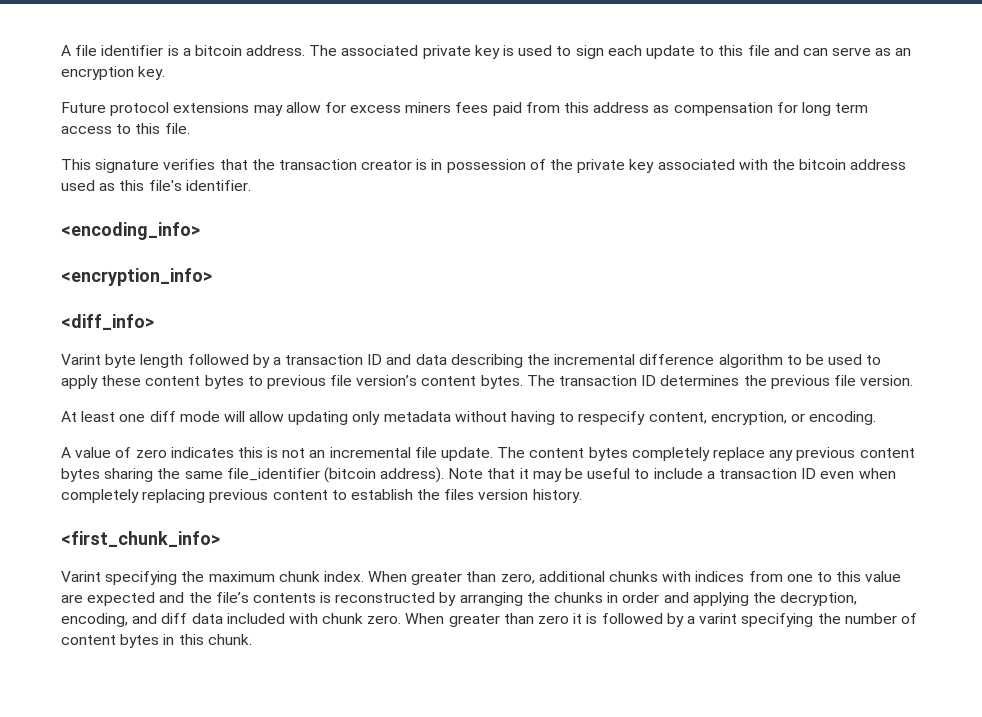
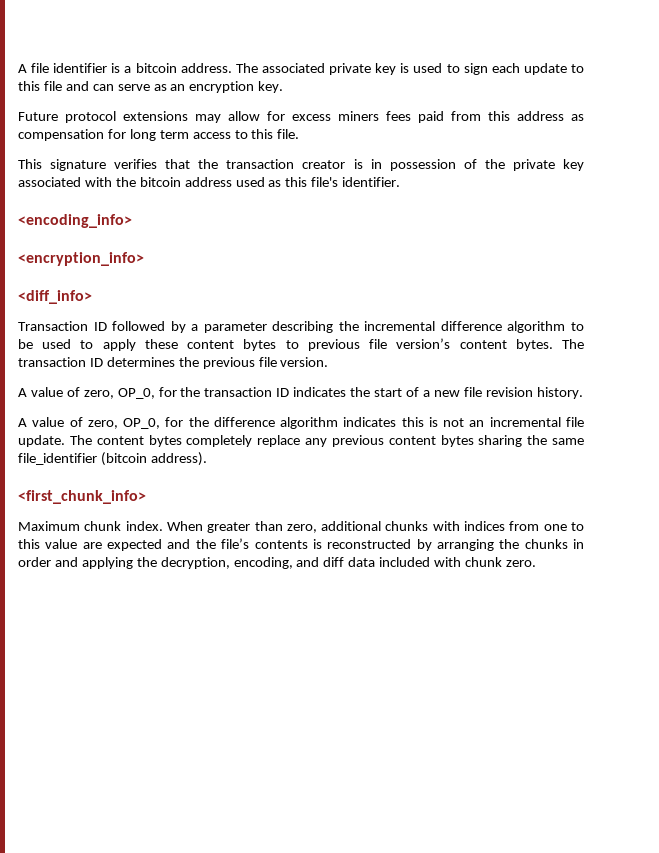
- Varint byte length followed by a transaction ID and data describing the incremental difference algorithm to be used to apply these content bytes to previous file version’s content bytes.
+ Transaction ID followed by a parameter describing the incremental difference algorithm to be used to apply these content bytes to previous file version’s content bytes.
- At least one diff mode will allow updating only metadata without having to respecify content, encryption, or encoding.
- A value of zero indicates this is not an incremental file update.
+ A value of zero, OP_0, for the transaction ID indicates the start of a new file revision history.
+ A value of zero, OP_0, for the difference algorithm indicates this is not an incremental file update.
- The content bytes completely replace any previous content bytes sharing the same file_identifier (bitcoin address). Note that it may be useful to include a transaction ID even when completely replacing previous content to establish the files version history.
+ The content bytes completely replace any previous content bytes sharing the same file_identifier (bitcoin address).
  <first_chunk_info>
- Varint specifying the maximum chunk index.
+ Maximum chunk index.
- When greater than zero it is followed by a varint specifying the number of content bytes in this chunk.

